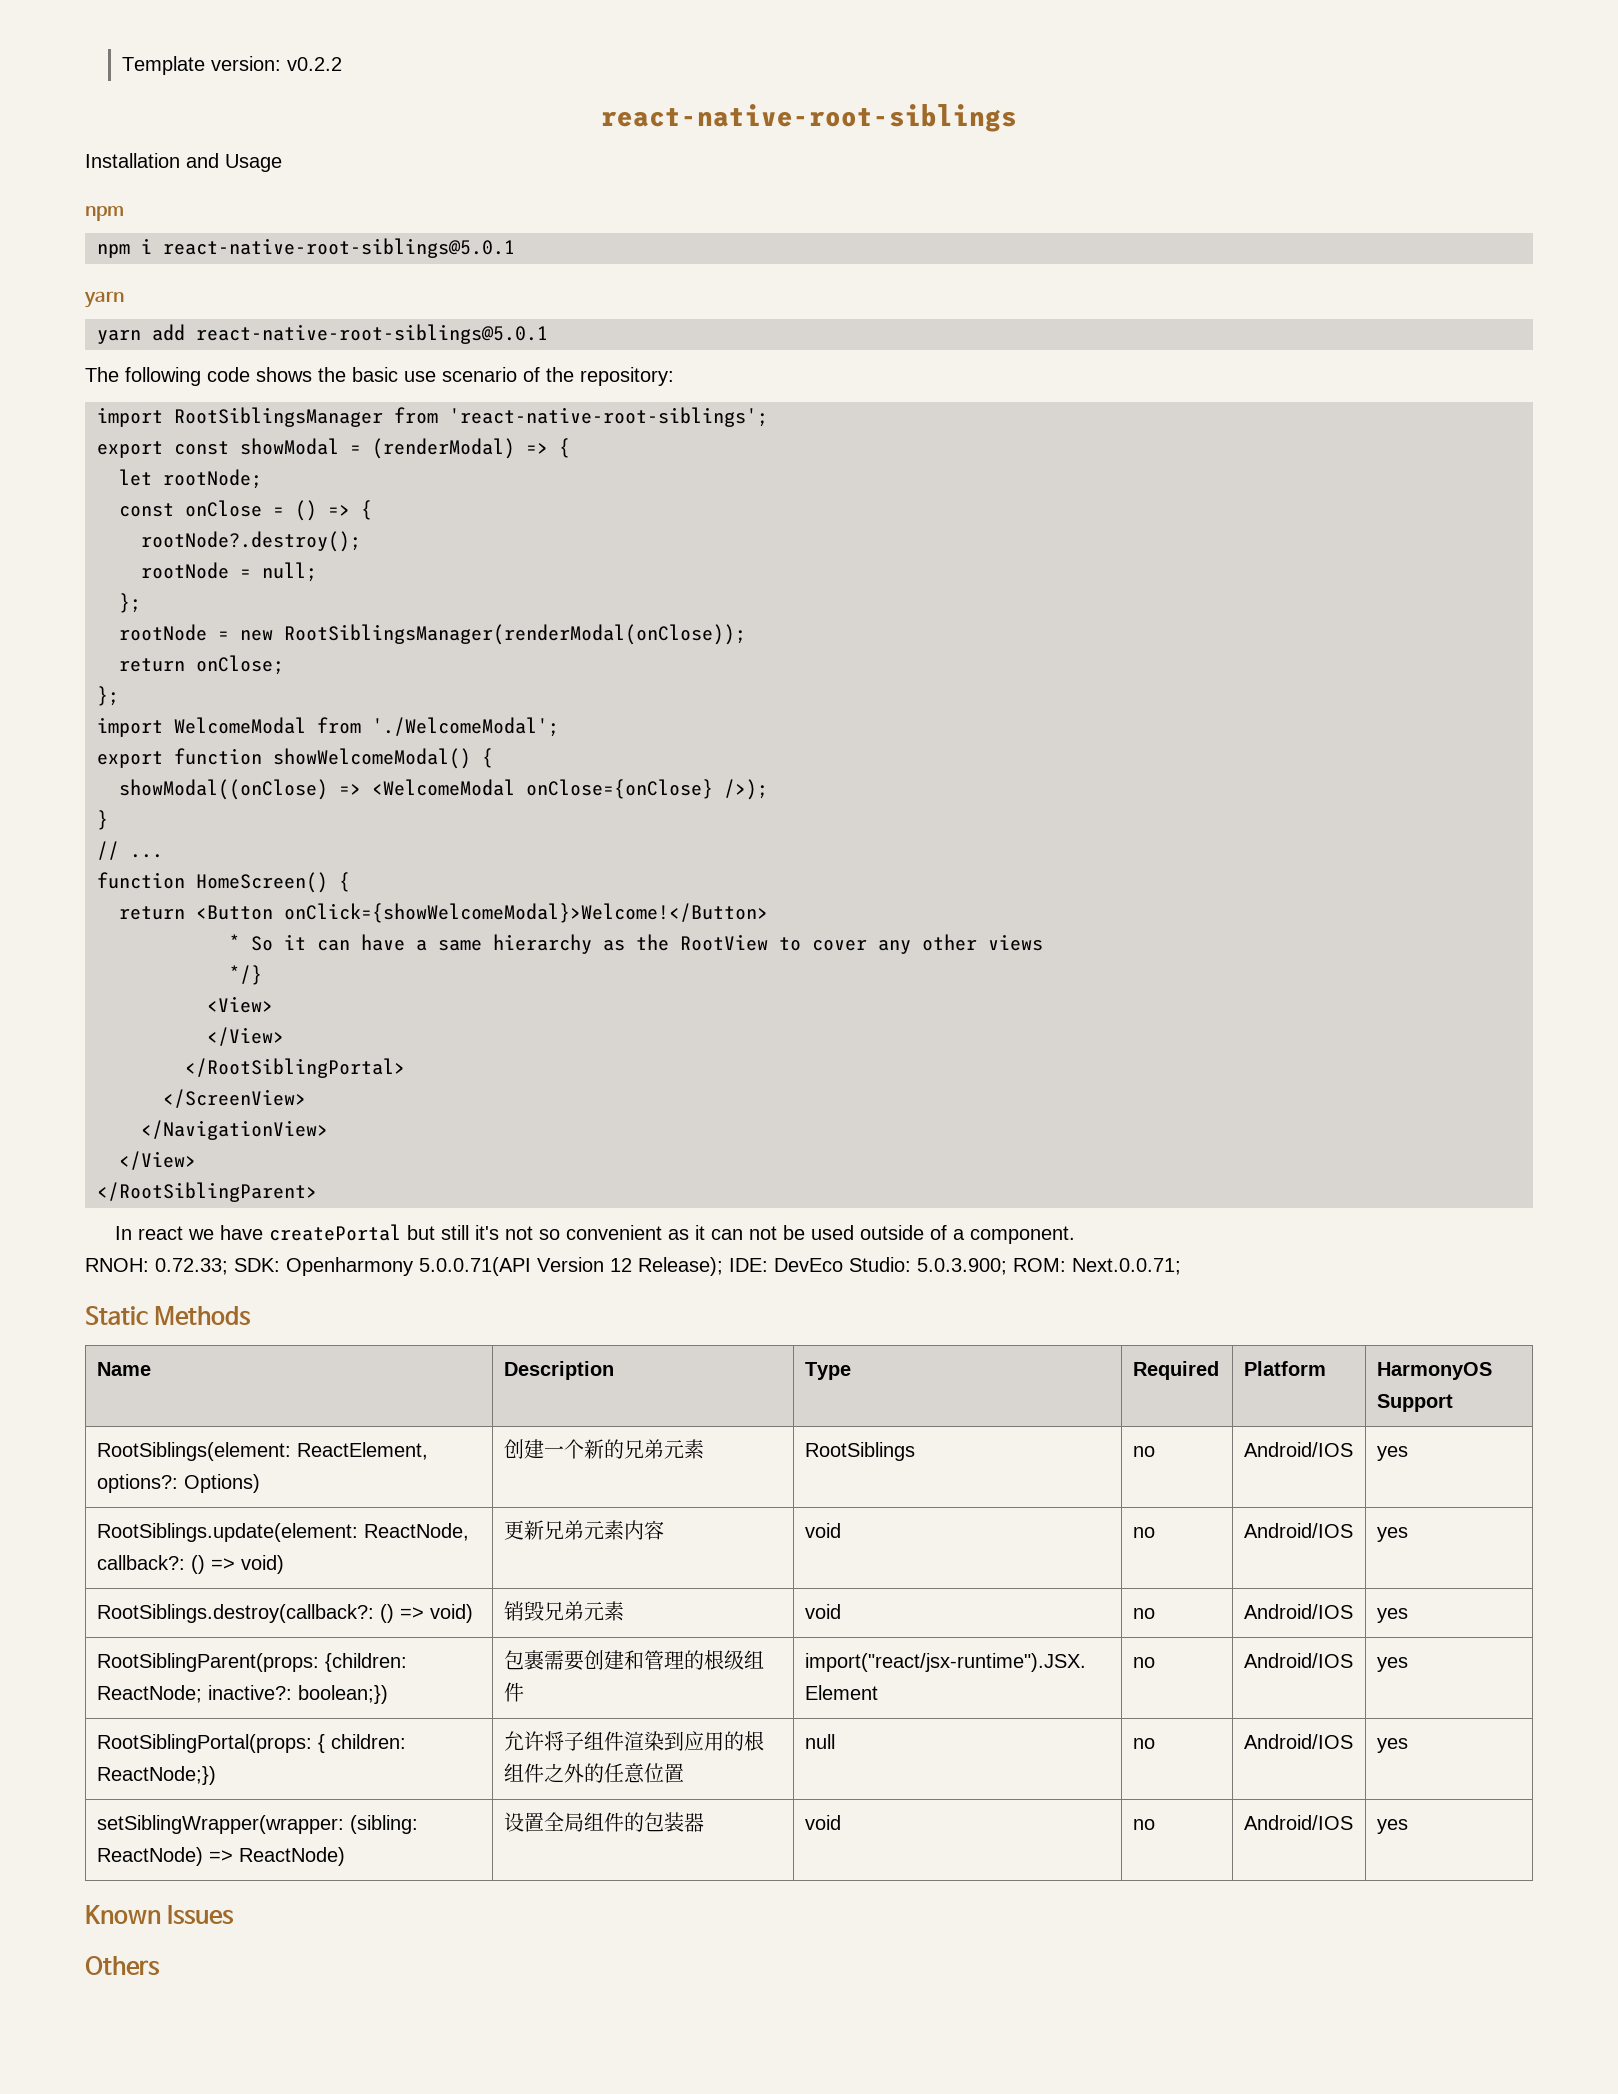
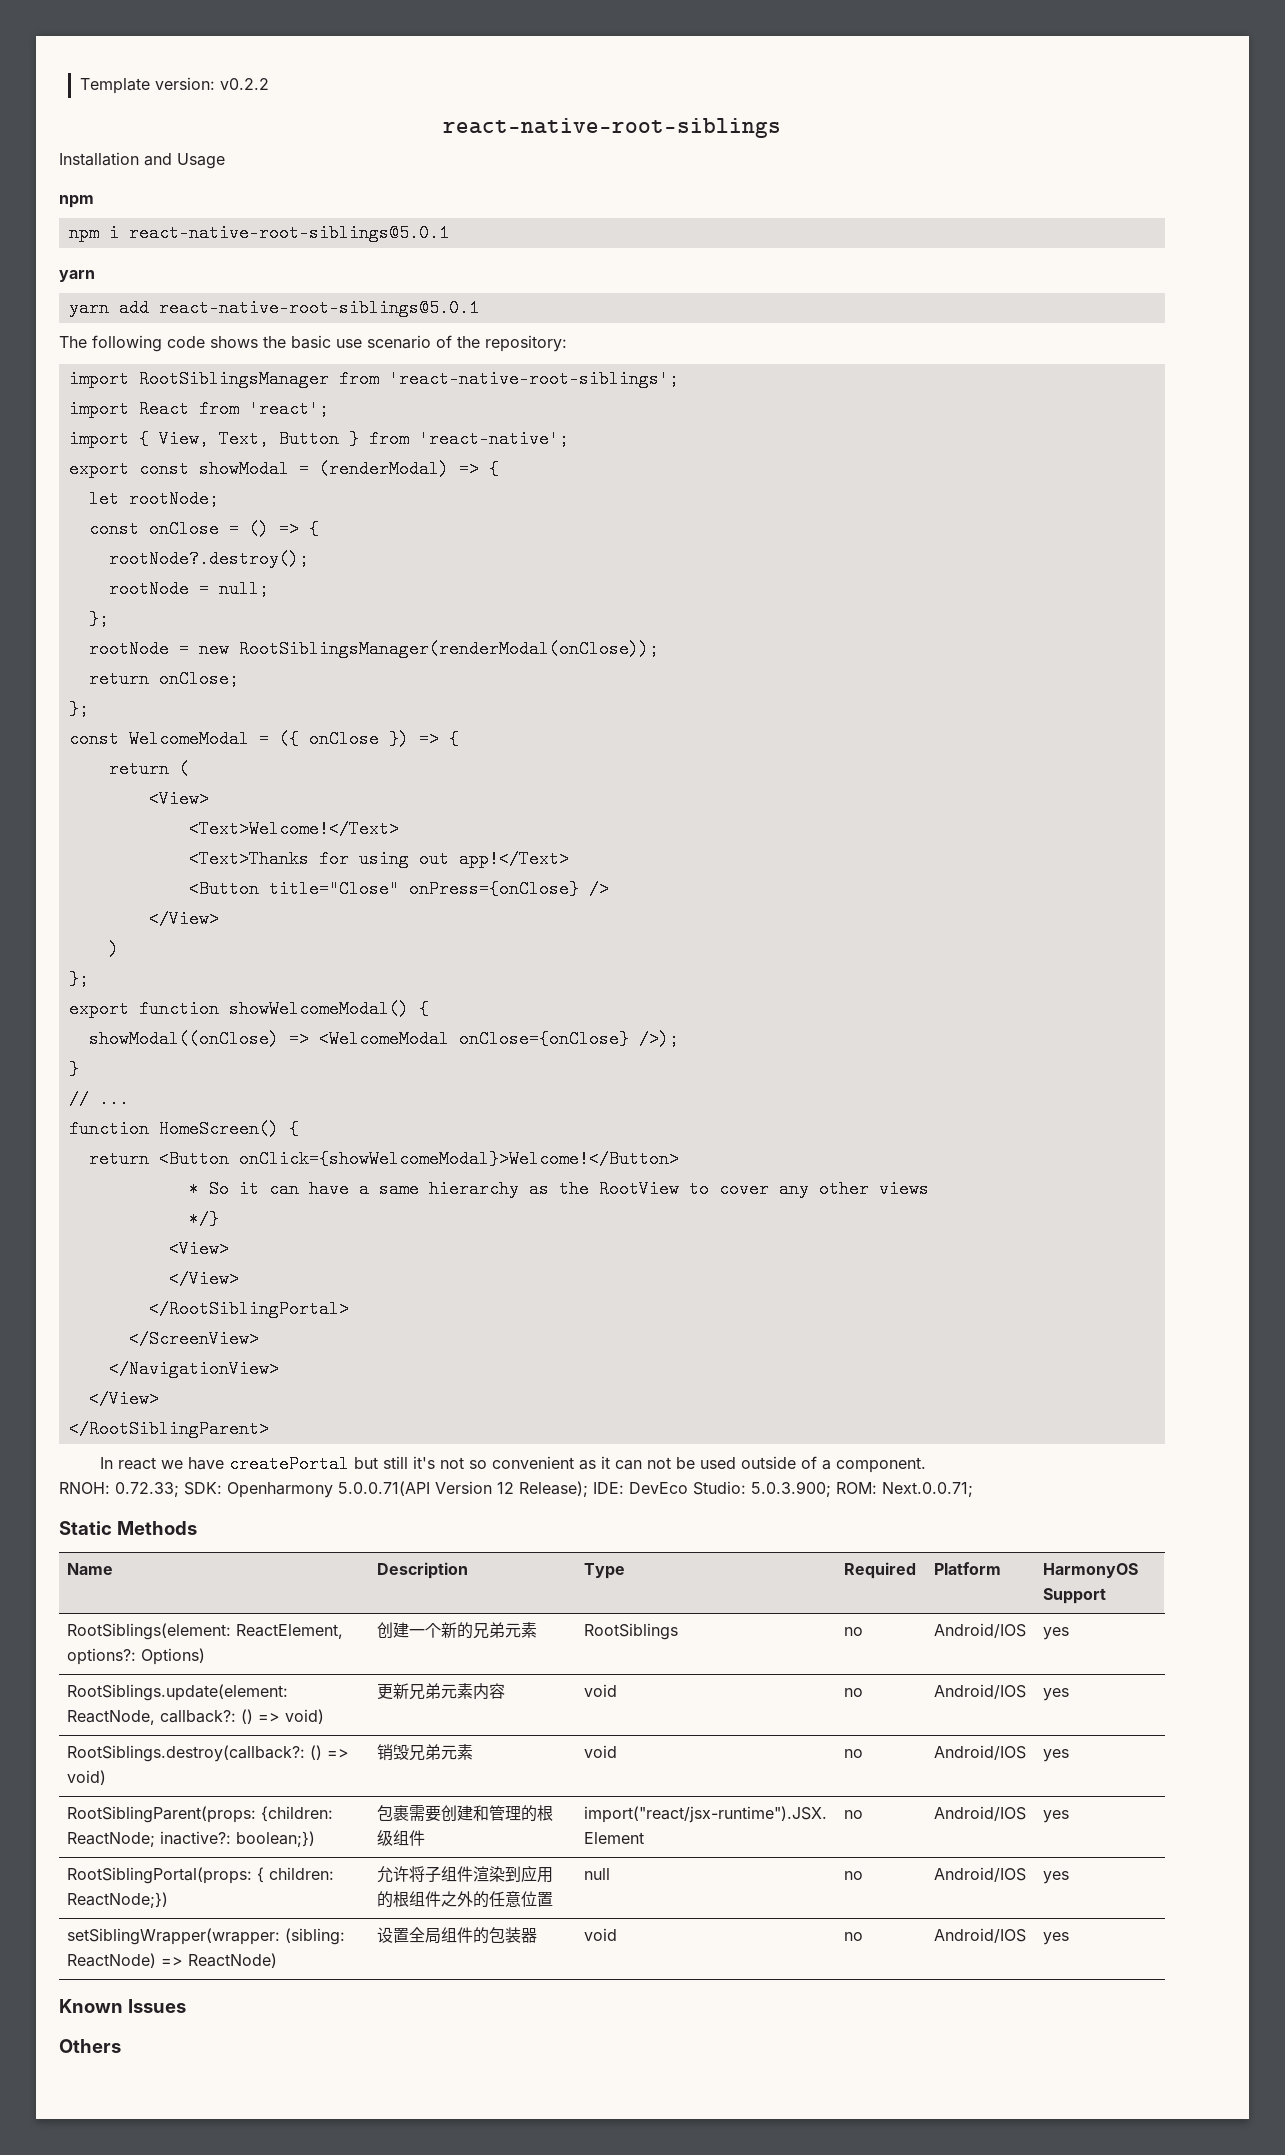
+ import React from 'react';
+ import { View, Text, Button } from 'react-native';
- import WelcomeModal from './WelcomeModal';
+ const WelcomeModal = ({ onClose }) => {
+ return (
+ <View>
+ <Text>Welcome!</Text>
+ <Text>Thanks for using out app!</Text>
+ <Button title="Close" onPress={onClose} />
+ </View>
+ )
+ };

